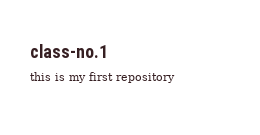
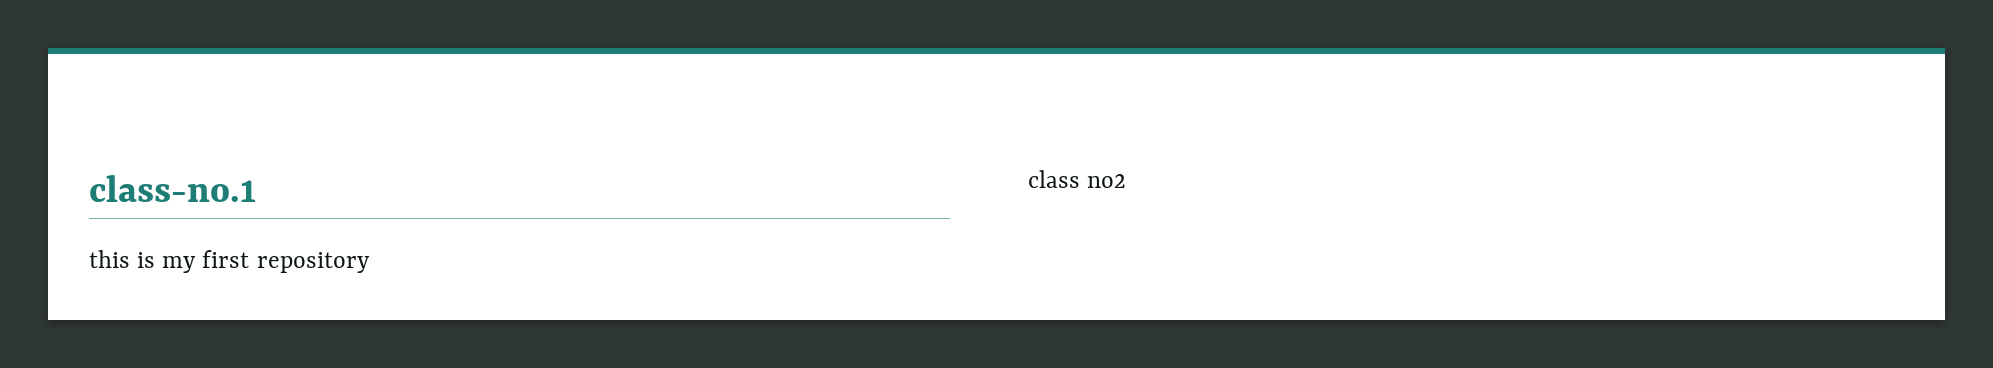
+ class no2

